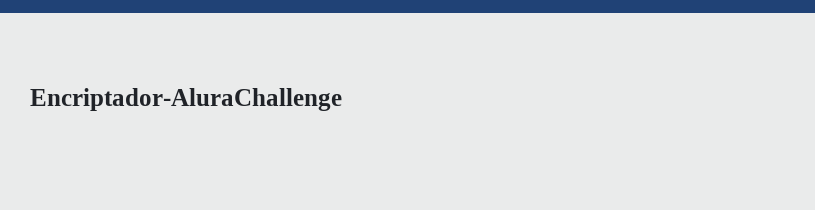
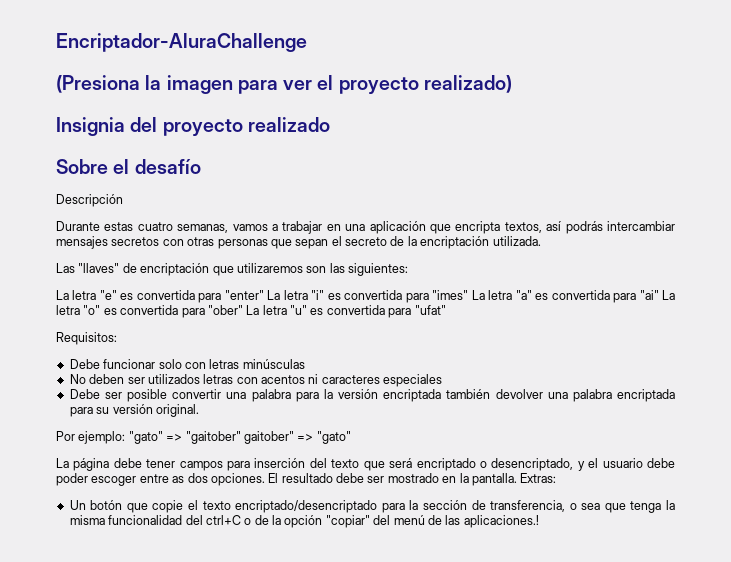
+ (Presiona la imagen para ver el proyecto realizado)
+ Insignia del proyecto realizado
+ Sobre el desafío
+ Descripción
+ Durante estas cuatro semanas, vamos a trabajar en una aplicación que encripta textos, así podrás intercambiar mensajes secretos con otras personas que sepan el secreto de la encriptación utilizada.
+ Las "llaves" de encriptación que utilizaremos son las siguientes:
+ La letra "e" es convertida para "enter" La letra "i" es convertida para "imes" La letra "a" es convertida para "ai" La letra "o" es convertida para "ober" La letra "u" es convertida para "ufat"
+ Requisitos:
+ Debe funcionar solo con letras minúsculas
+ No deben ser utilizados letras con acentos ni caracteres especiales
+ Debe ser posible convertir una palabra para la versión encriptada también devolver una palabra encriptada para su versión original.
+ Por ejemplo: "gato" => "gaitober" gaitober" => "gato"
+ La página debe tener campos para inserción del texto que será encriptado o desencriptado, y el usuario debe poder escoger entre as dos opciones. El resultado debe ser mostrado en la pantalla. Extras:
+ Un botón que copie el texto encriptado/desencriptado para la sección de transferencia, o sea que tenga la misma funcionalidad del ctrl+C o de la opción "copiar" del menú de las aplicaciones.!

